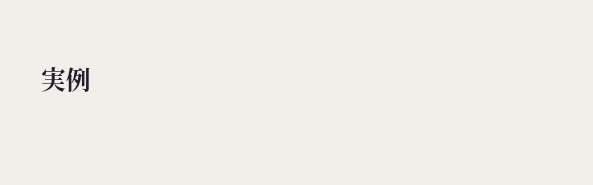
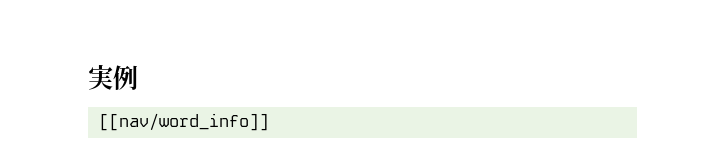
+ [[nav/word_info]]

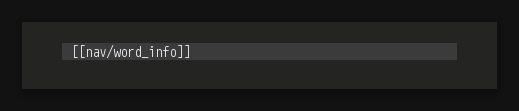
- 実例

